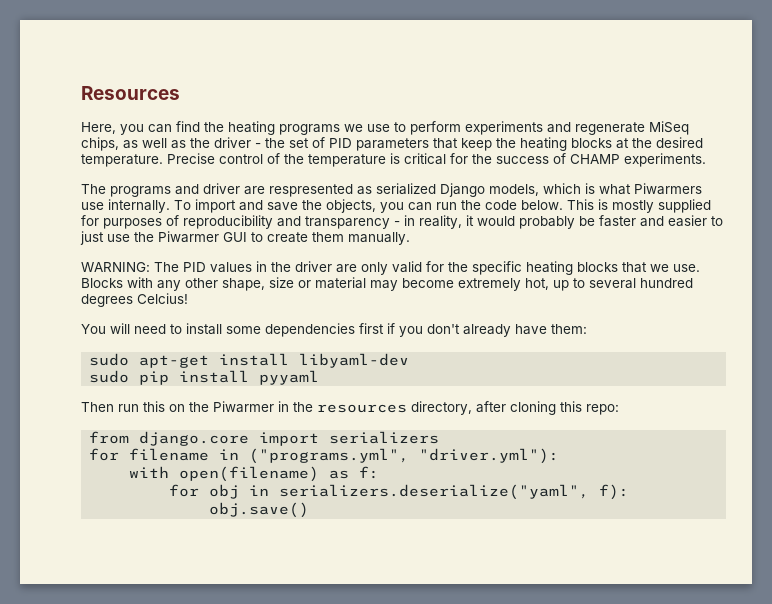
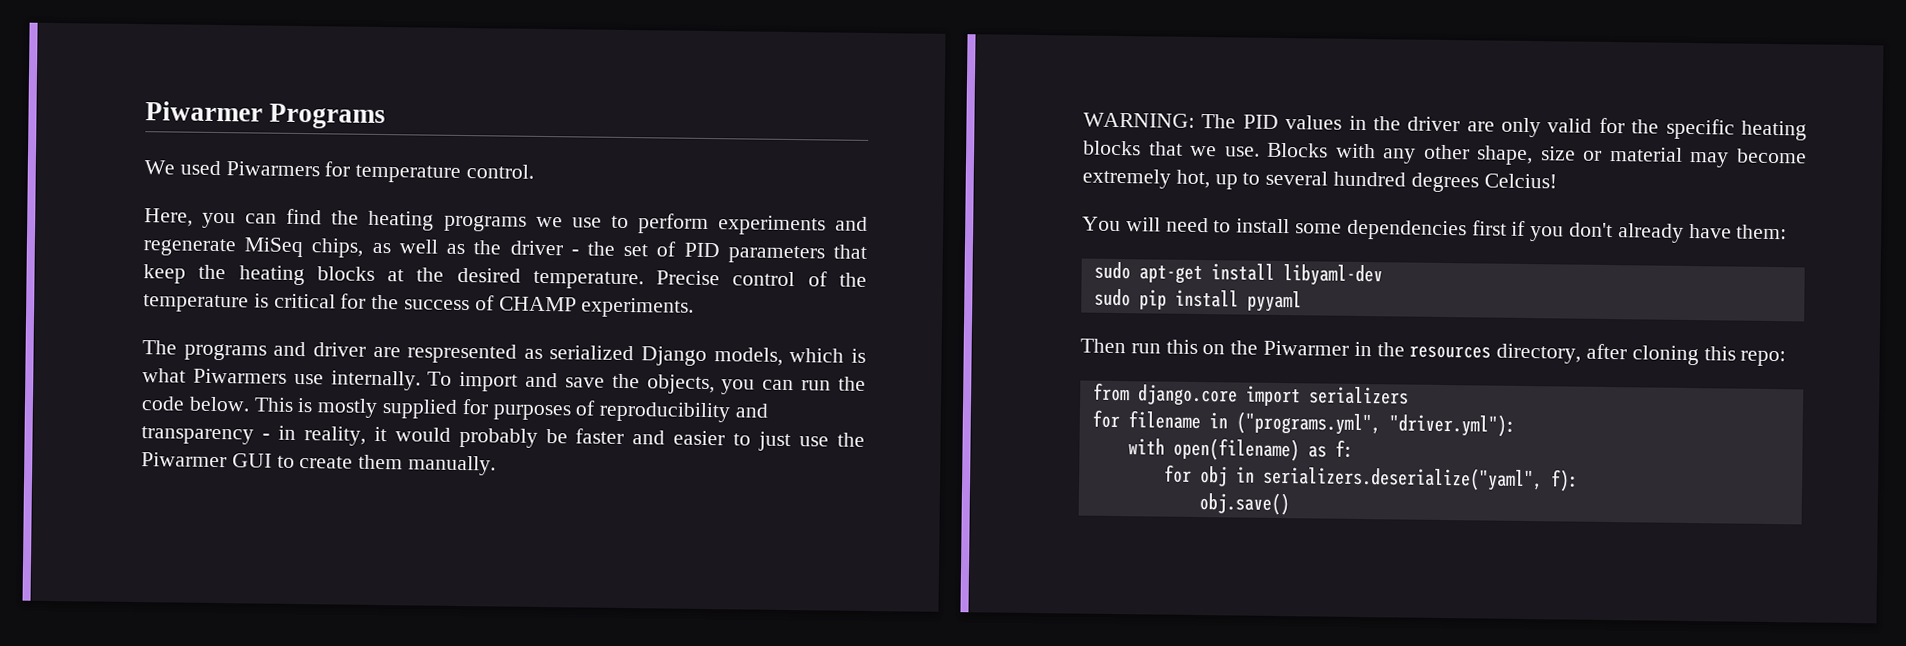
- Resources
+ Piwarmer Programs
+ We used Piwarmers for temperature control.

